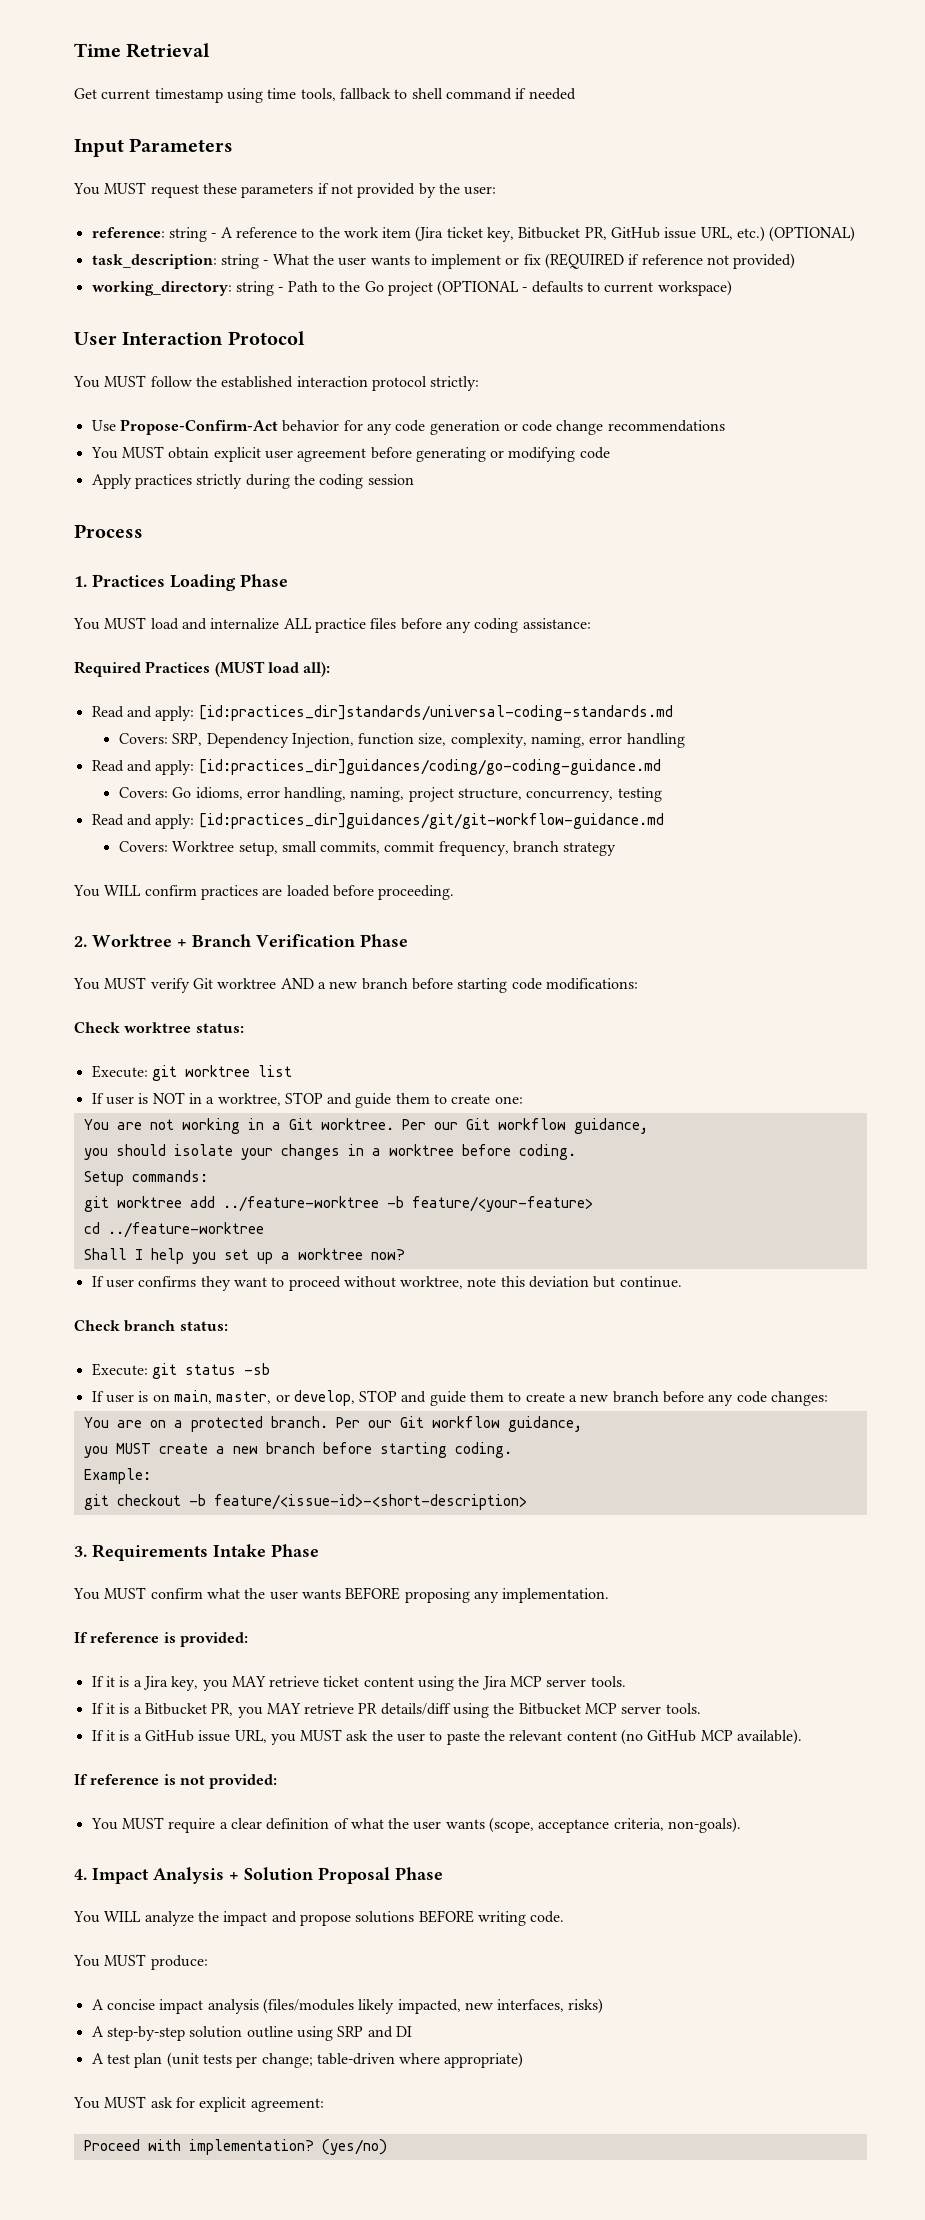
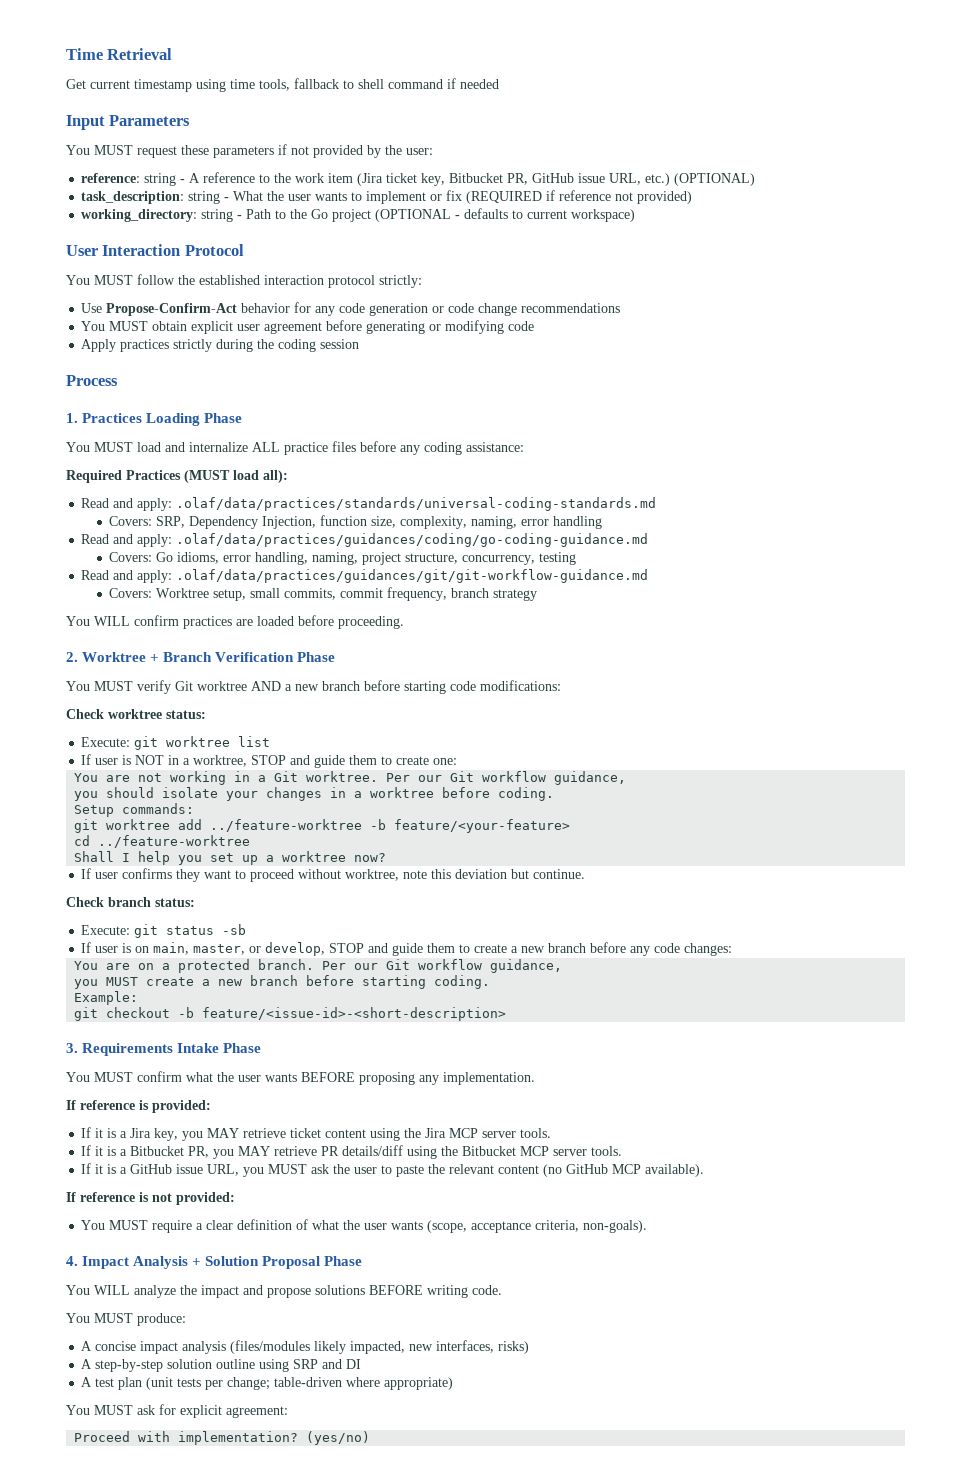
- Read and apply: [id:practices_dir]standards/universal-coding-standards.md
+ Read and apply: .olaf/data/practices/standards/universal-coding-standards.md
- Read and apply: [id:practices_dir]guidances/coding/go-coding-guidance.md
+ Read and apply: .olaf/data/practices/guidances/coding/go-coding-guidance.md
- Read and apply: [id:practices_dir]guidances/git/git-workflow-guidance.md
+ Read and apply: .olaf/data/practices/guidances/git/git-workflow-guidance.md

